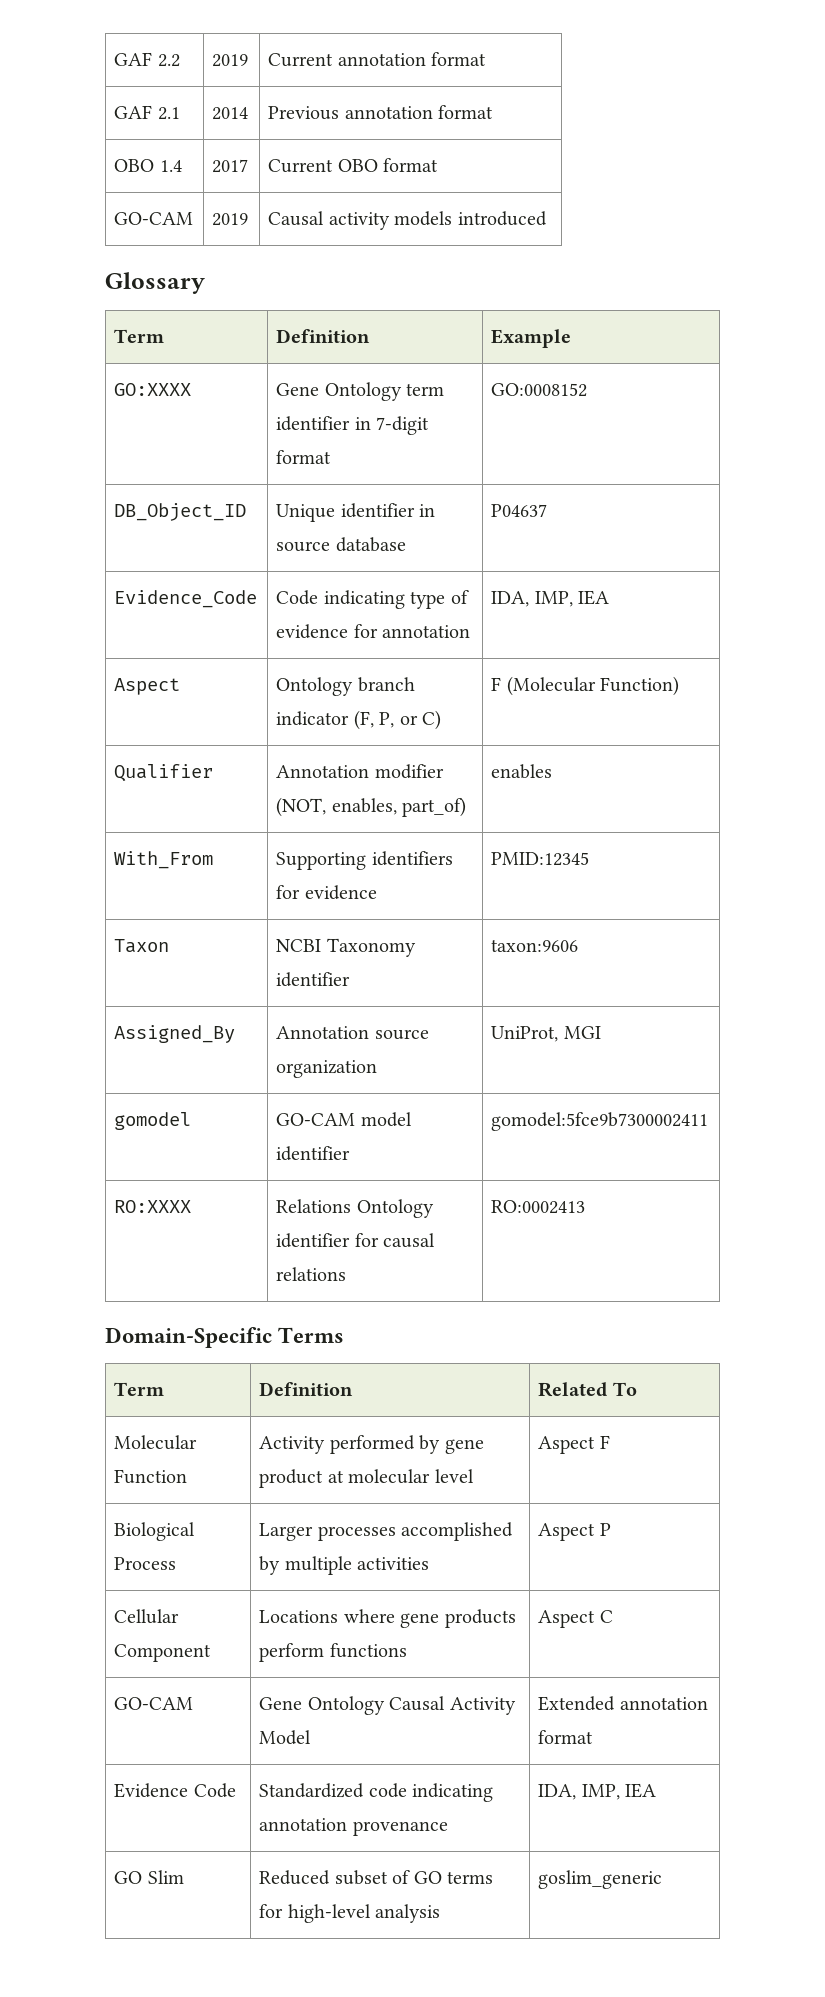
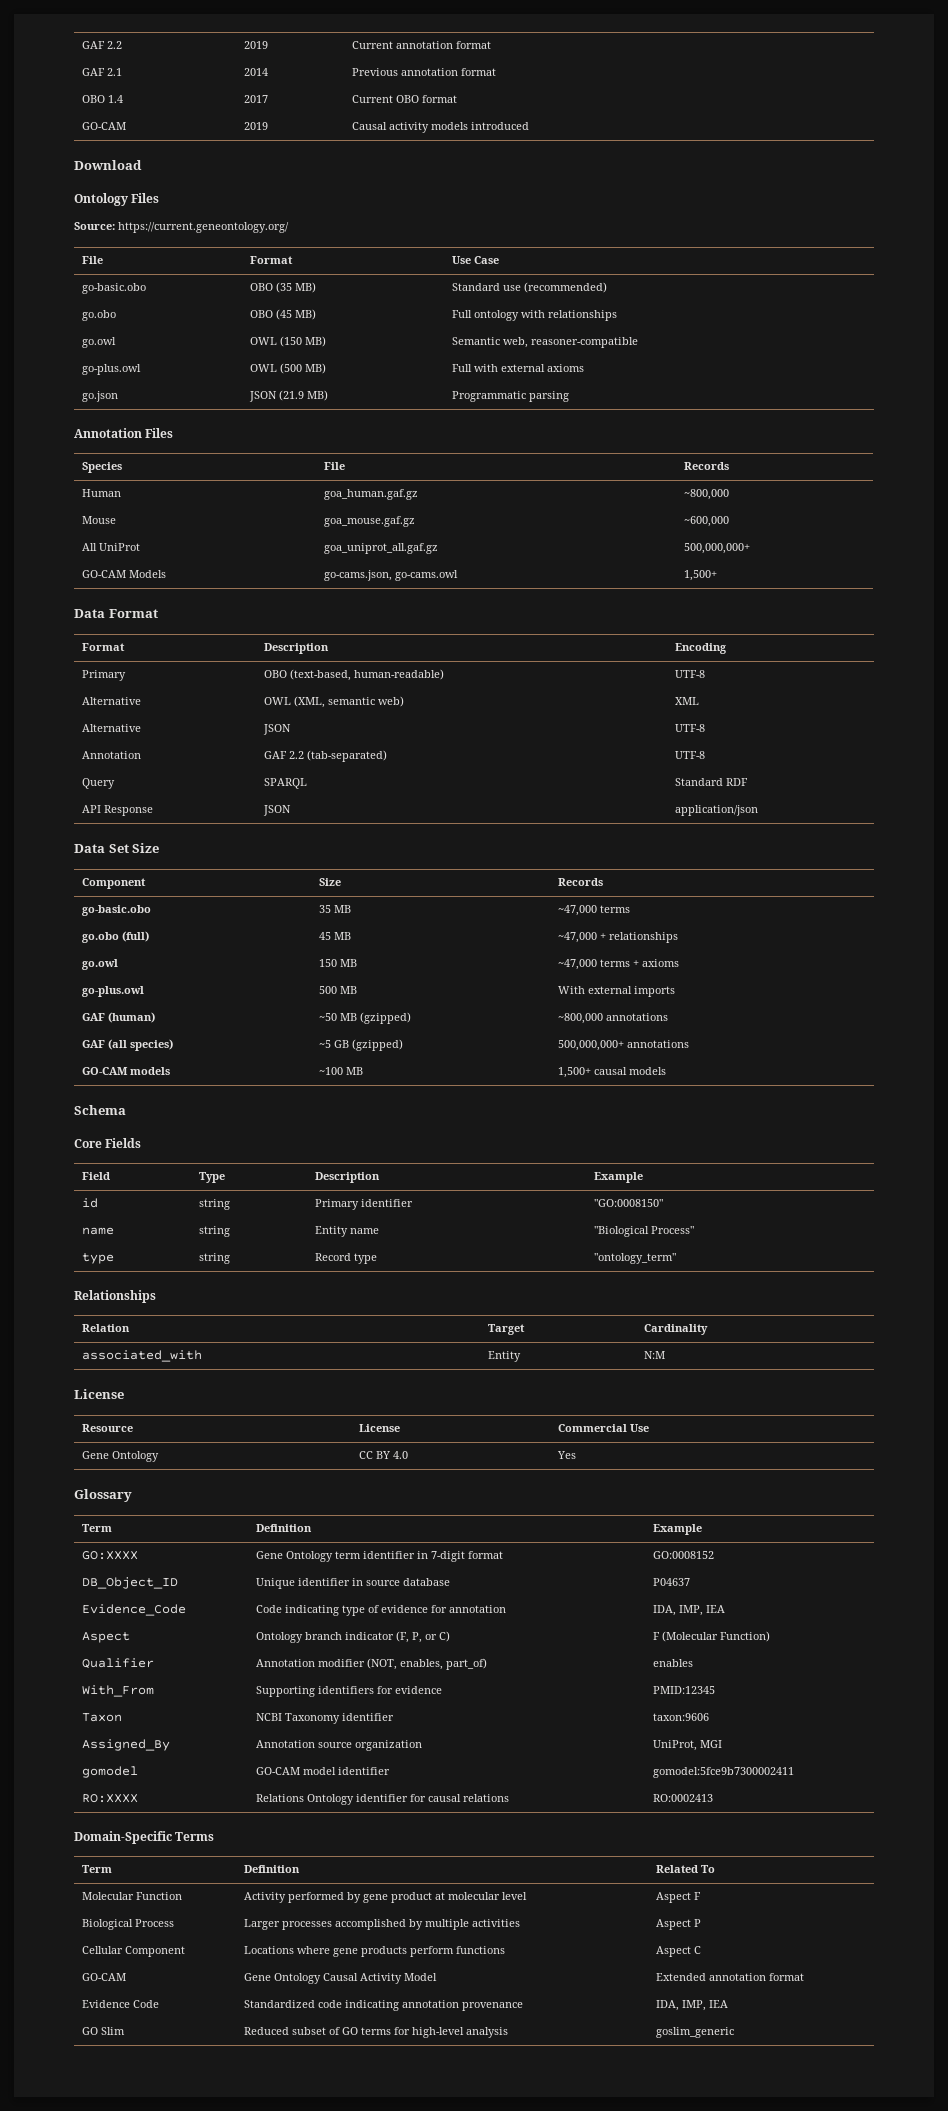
+ Download
+ Ontology Files
+ Source: https://current.geneontology.org/
+ File | Format | Use Case
+ go-basic.obo | OBO (35 MB) | Standard use (recommended)
+ go.obo | OBO (45 MB) | Full ontology with relationships
+ go.owl | OWL (150 MB) | Semantic web, reasoner-compatible
+ go-plus.owl | OWL (500 MB) | Full with external axioms
+ go.json | JSON (21.9 MB) | Programmatic parsing
+ Annotation Files
+ Species | File | Records
+ Human | goa_human.gaf.gz | ~800,000
+ Mouse | goa_mouse.gaf.gz | ~600,000
+ All UniProt | goa_uniprot_all.gaf.gz | 500,000,000+
+ GO-CAM Models | go-cams.json, go-cams.owl | 1,500+
+ Data Format
+ Format | Description | Encoding
+ Primary | OBO (text-based, human-readable) | UTF-8
+ Alternative | OWL (XML, semantic web) | XML
+ Alternative | JSON | UTF-8
+ Annotation | GAF 2.2 (tab-separated) | UTF-8
+ Query | SPARQL | Standard RDF
+ API Response | JSON | application/json
+ Data Set Size
+ Component | Size | Records
+ go-basic.obo | 35 MB | ~47,000 terms
+ go.obo (full) | 45 MB | ~47,000 + relationships
+ go.owl | 150 MB | ~47,000 terms + axioms
+ go-plus.owl | 500 MB | With external imports
+ GAF (human) | ~50 MB (gzipped) | ~800,000 annotations
+ GAF (all species) | ~5 GB (gzipped) | 500,000,000+ annotations
+ GO-CAM models | ~100 MB | 1,500+ causal models
+ Schema
+ Core Fields
+ Field | Type | Description | Example
+ id | string | Primary identifier | "GO:0008150"
+ name | string | Entity name | "Biological Process"
+ type | string | Record type | "ontology_term"
+ Relationships
+ Relation | Target | Cardinality
+ associated_with | Entity | N:M
+ License
+ Resource | License | Commercial Use
+ Gene Ontology | CC BY 4.0 | Yes

